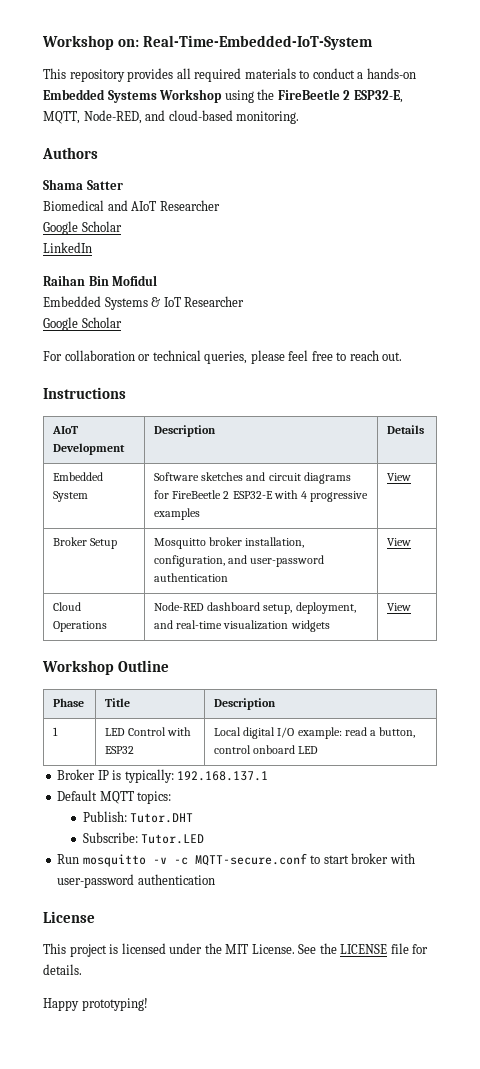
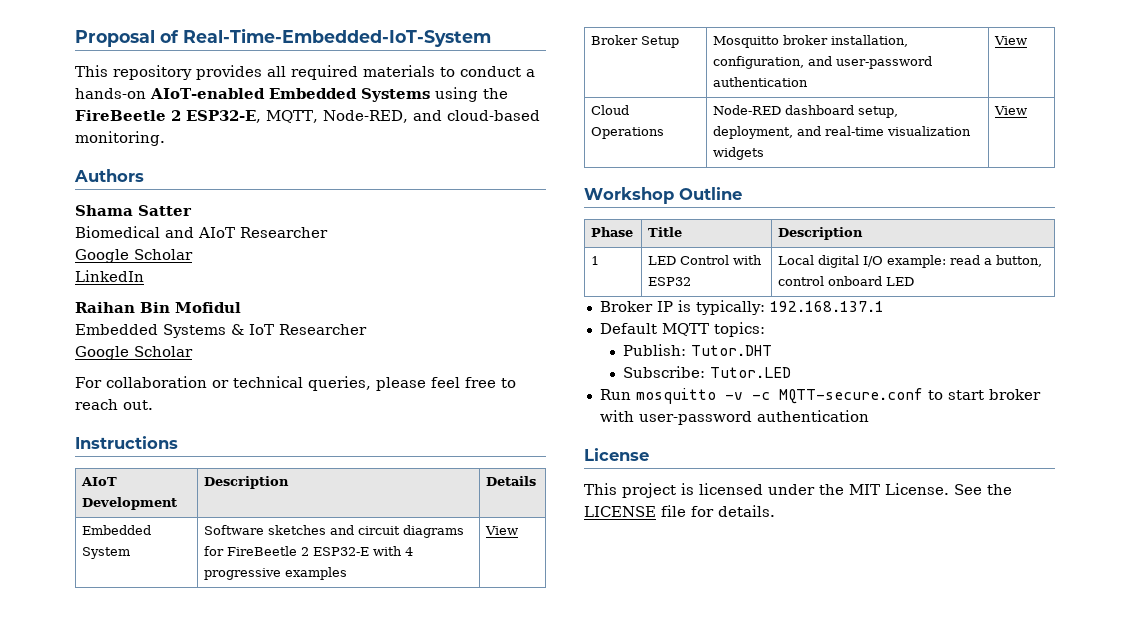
- Workshop on: Real-Time-Embedded-IoT-System
+ Proposal of Real-Time-Embedded-IoT-System
- This repository provides all required materials to conduct a hands-on Embedded Systems Workshop using the FireBeetle 2 ESP32-E, MQTT, Node-RED, and cloud-based monitoring.
+ This repository provides all required materials to conduct a hands-on AIoT-enabled Embedded Systems using the FireBeetle 2 ESP32-E, MQTT, Node-RED, and cloud-based monitoring.
- Happy prototyping!

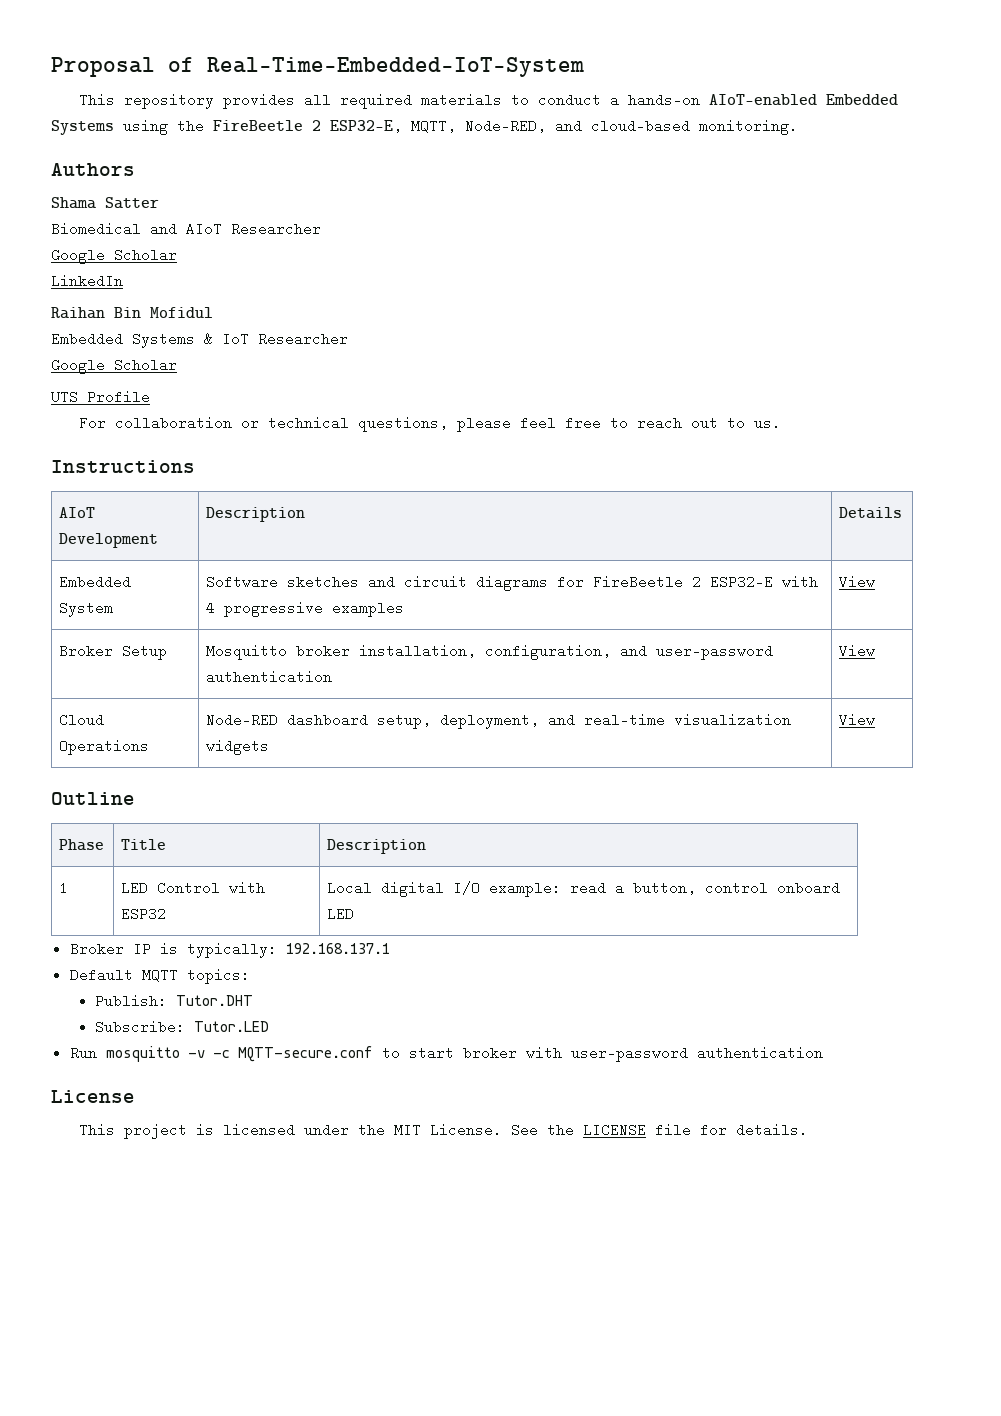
+ UTS Profile
- For collaboration or technical queries, please feel free to reach out.
+ For collaboration or technical questions, please feel free to reach out to us.
- Workshop Outline
+ Outline

